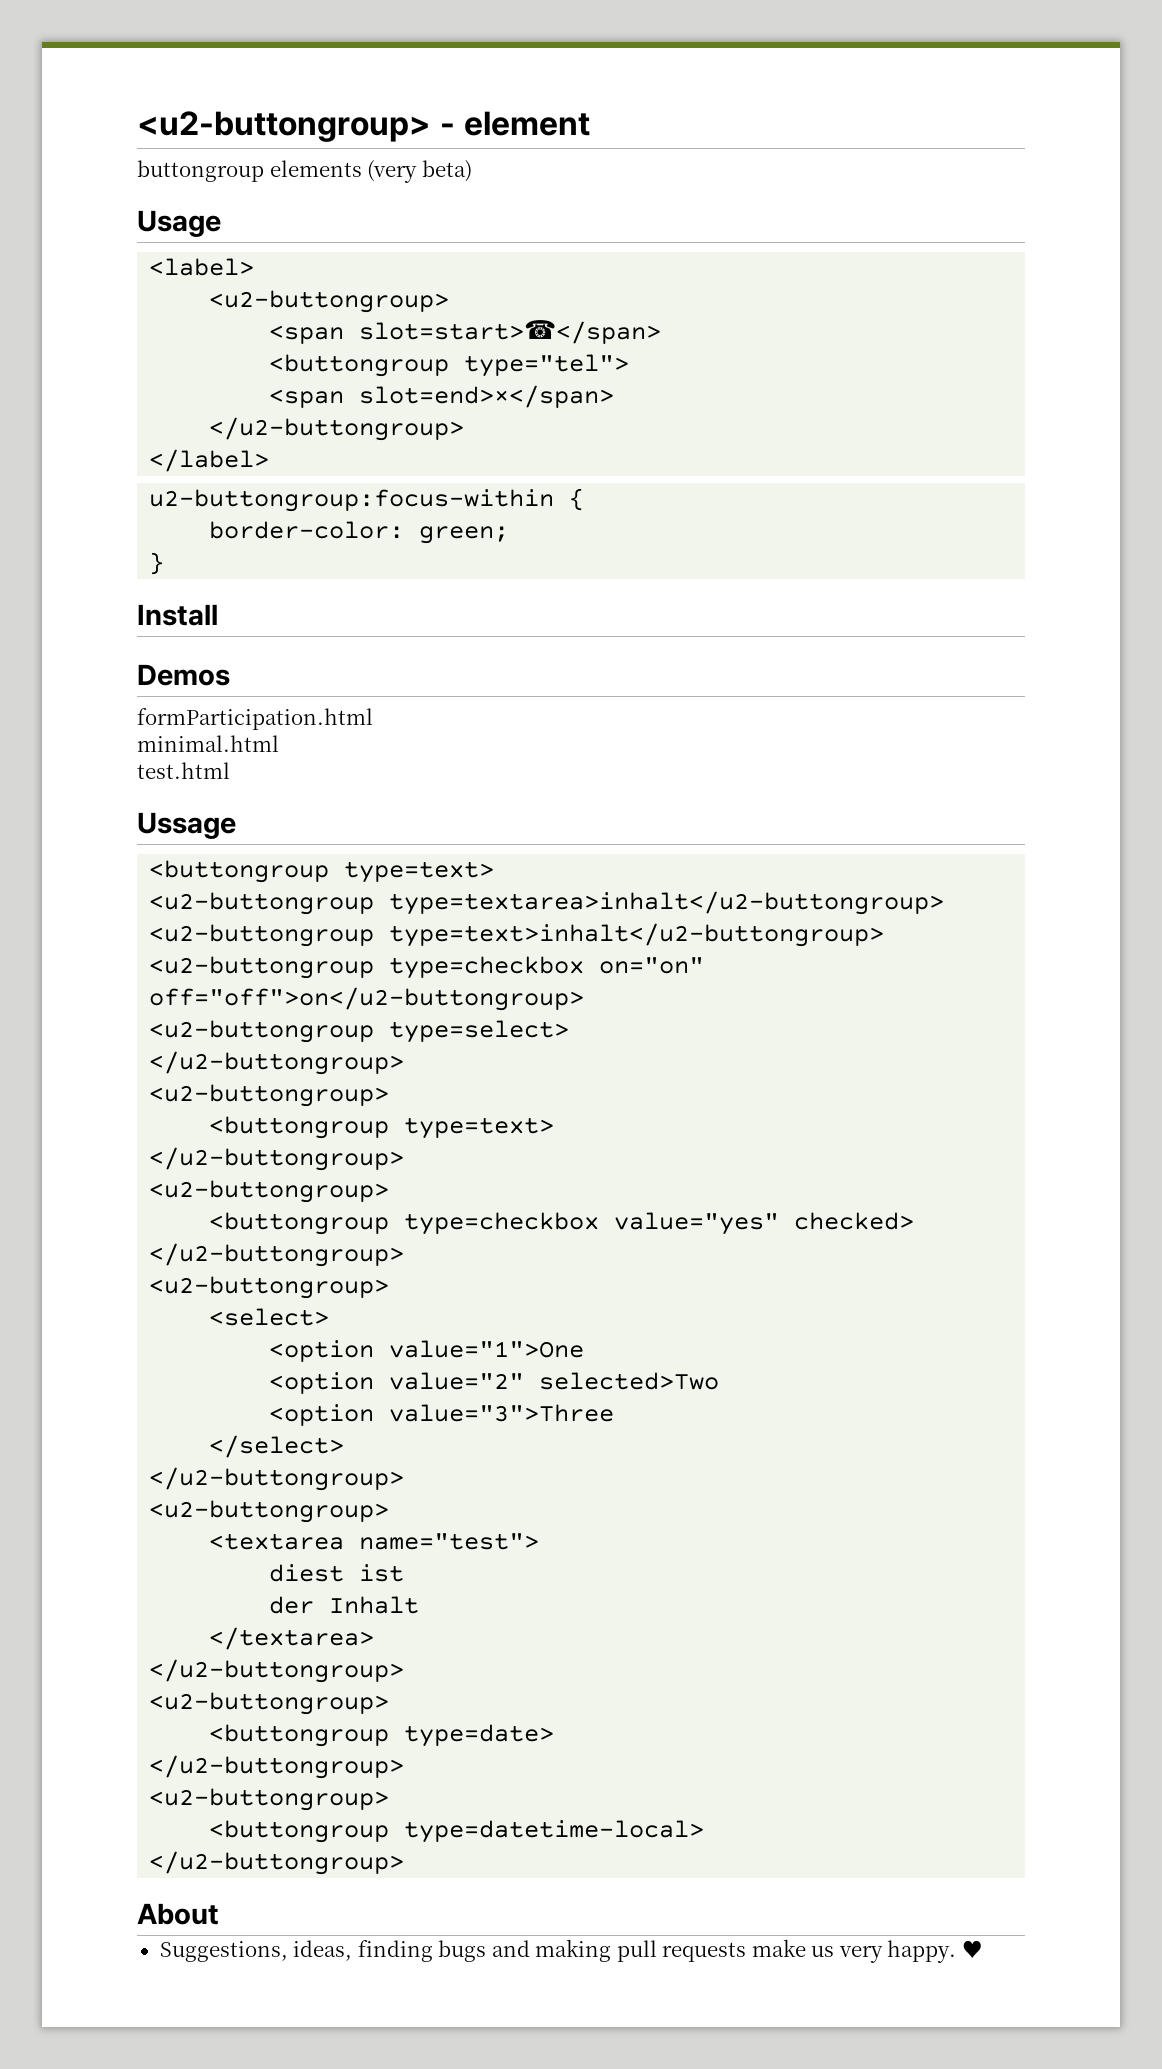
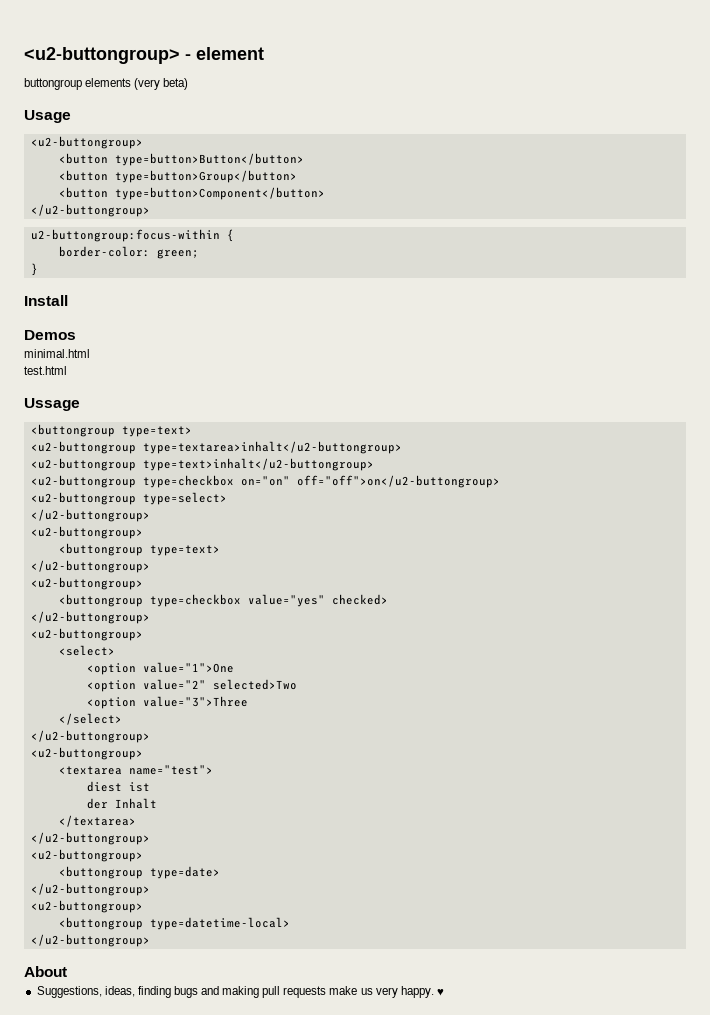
  Usage
- <label>
  <u2-buttongroup>
- <span slot=start>☎</span>
- <buttongroup type="tel">
- <span slot=end>×</span>
+ <button type=button>Button</button>
+ <button type=button>Group</button>
+ <button type=button>Component</button>
  </u2-buttongroup>
- </label>
- formParticipation.html

